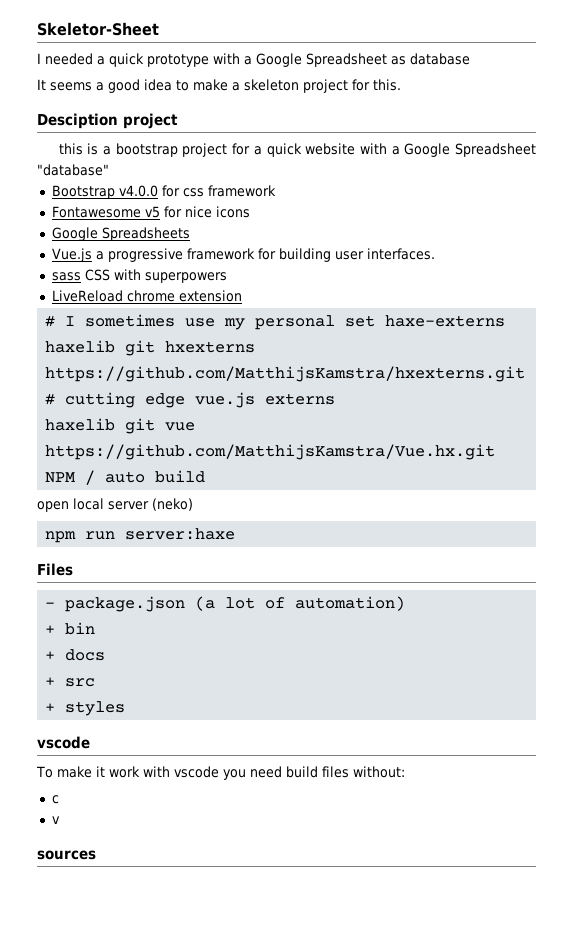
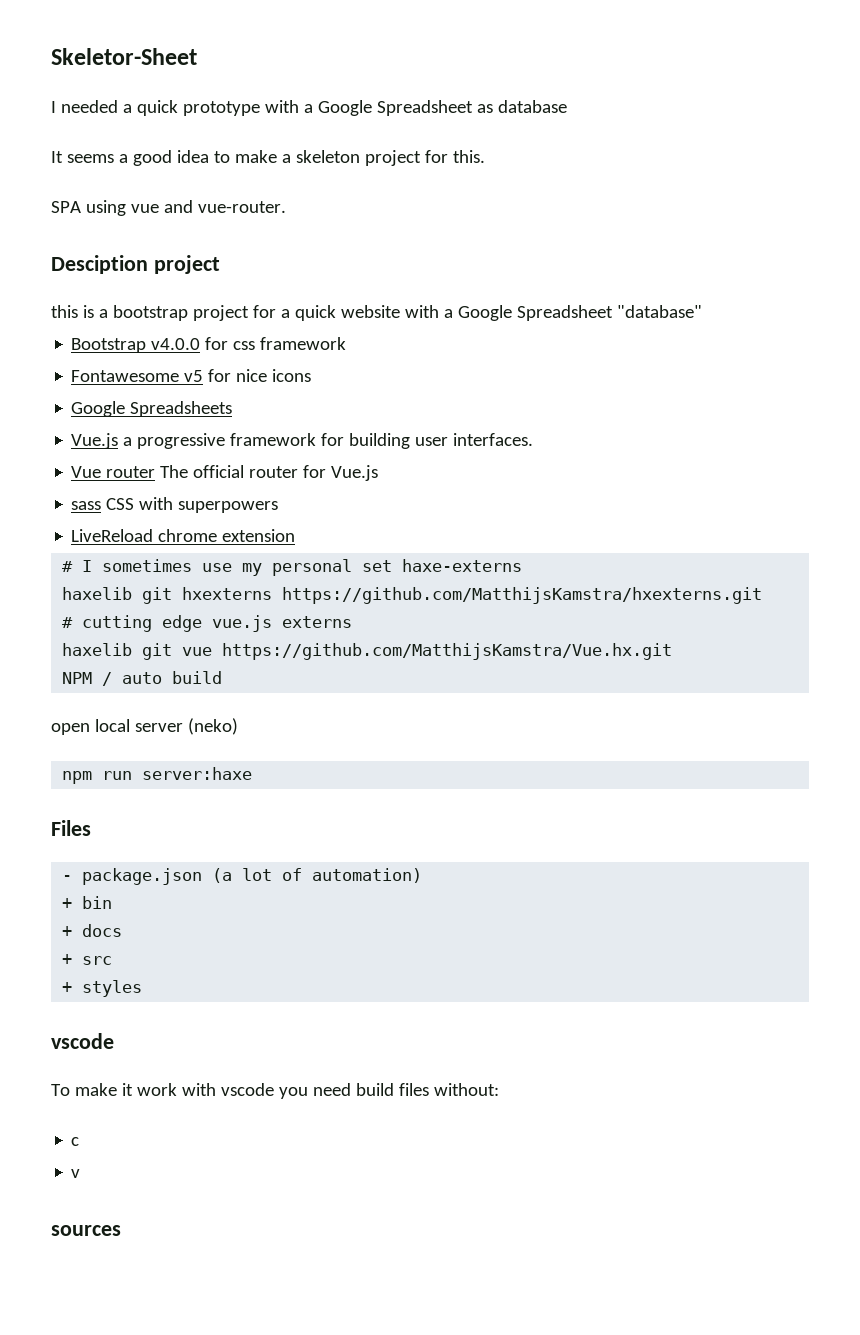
+ SPA using vue and vue-router.
+ Vue router The official router for Vue.js

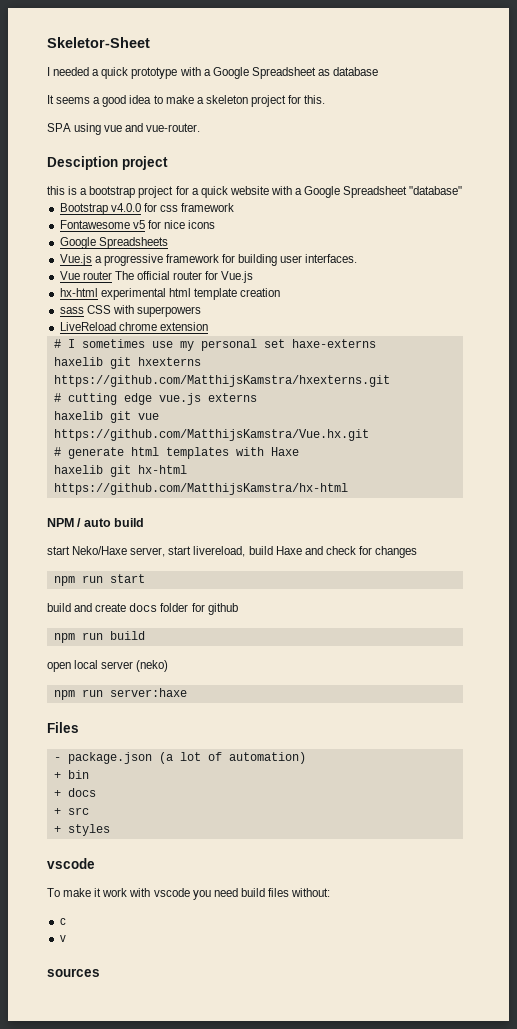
+ hx-html experimental html template creation
+ # generate html templates with Haxe
+ haxelib git hx-html https://github.com/MatthijsKamstra/hx-html
  NPM / auto build
+ start Neko/Haxe server, start livereload, build Haxe and check for changes
+ npm run start
+ build and create docs folder for github
+ npm run build

